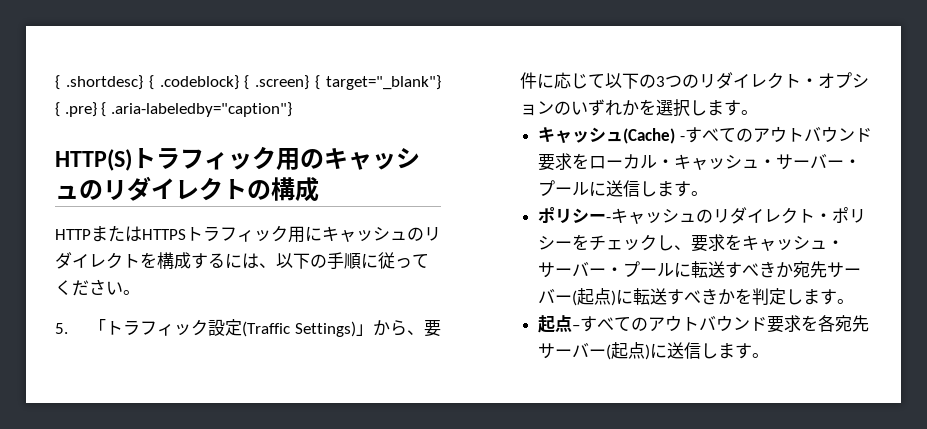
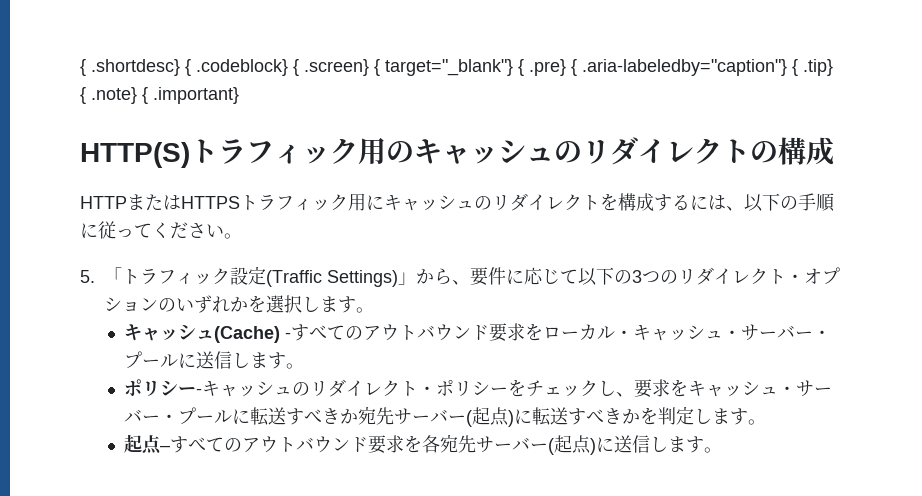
- { .shortdesc} { .codeblock} { .screen} { target="_blank"} { .pre} { .aria-labeledby="caption"}
+ { .shortdesc} { .codeblock} { .screen} { target="_blank"} { .pre} { .aria-labeledby="caption"} { .tip} { .note} { .important}

